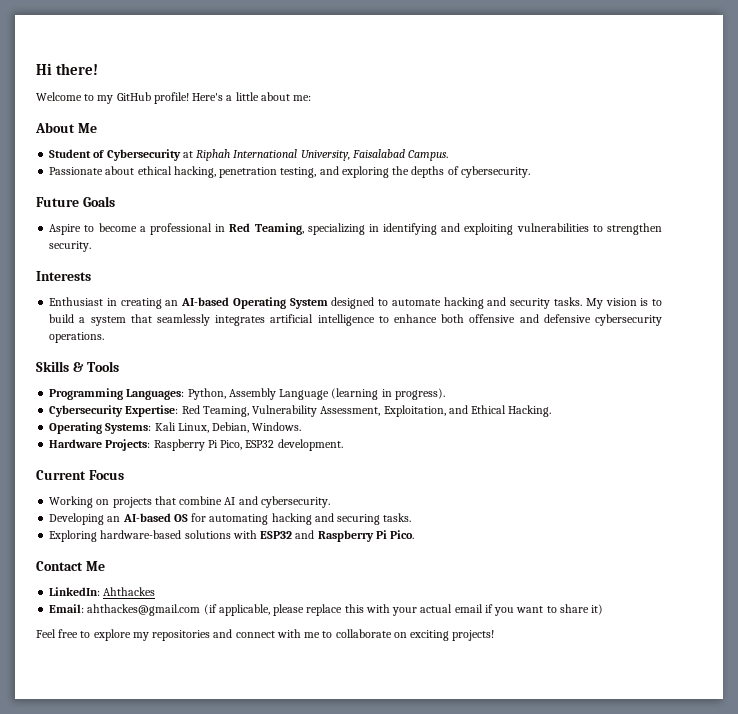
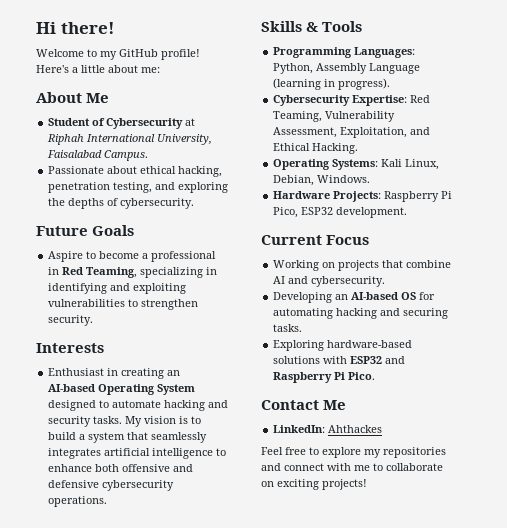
- Email: ahthackes@gmail.com (if applicable, please replace this with your actual email if you want to share it)

